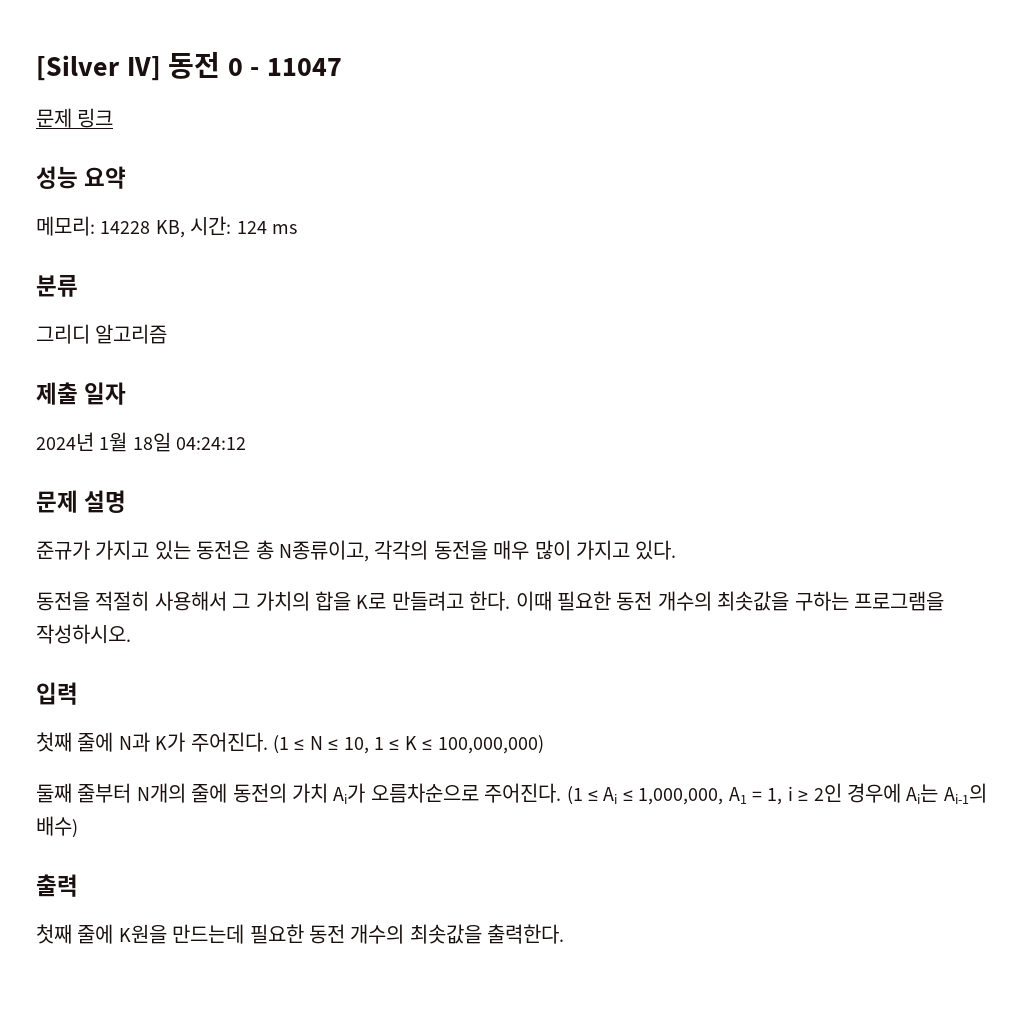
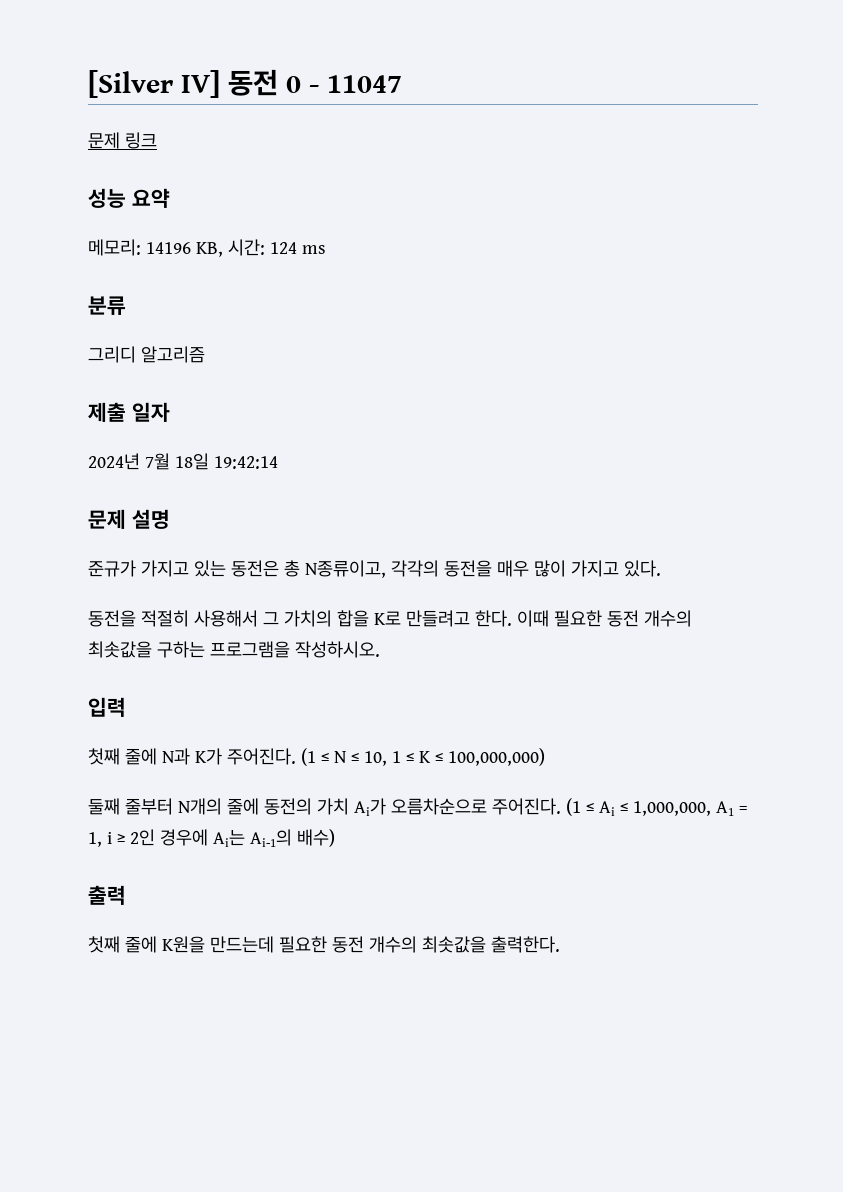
- 메모리: 14228 KB, 시간: 124 ms
+ 메모리: 14196 KB, 시간: 124 ms
- 2024년 1월 18일 04:24:12
+ 2024년 7월 18일 19:42:14

